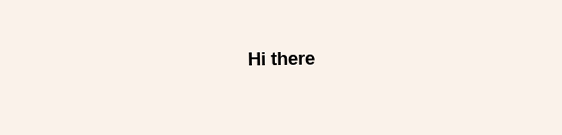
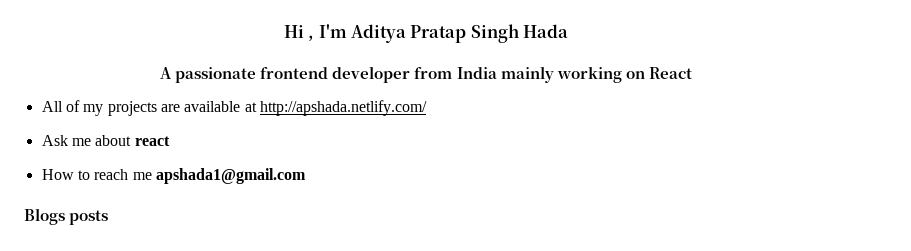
- Hi there
+ Hi , I'm Aditya Pratap Singh Hada
+ A passionate frontend developer from India mainly working on React
+ All of my projects are available at http://apshada.netlify.com/
+ Ask me about react
+ How to reach me apshada1@gmail.com
+ Blogs posts

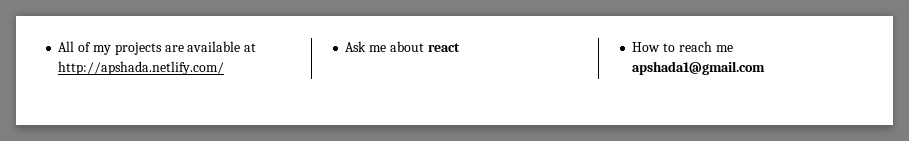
- Hi , I'm Aditya Pratap Singh Hada
- A passionate frontend developer from India mainly working on React
- Blogs posts

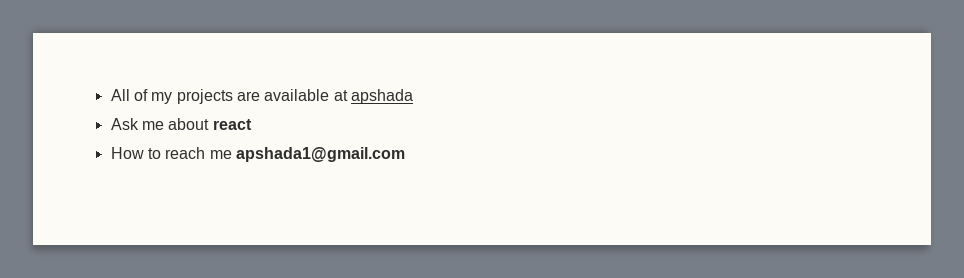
- All of my projects are available at http://apshada.netlify.com/
+ All of my projects are available at apshada

